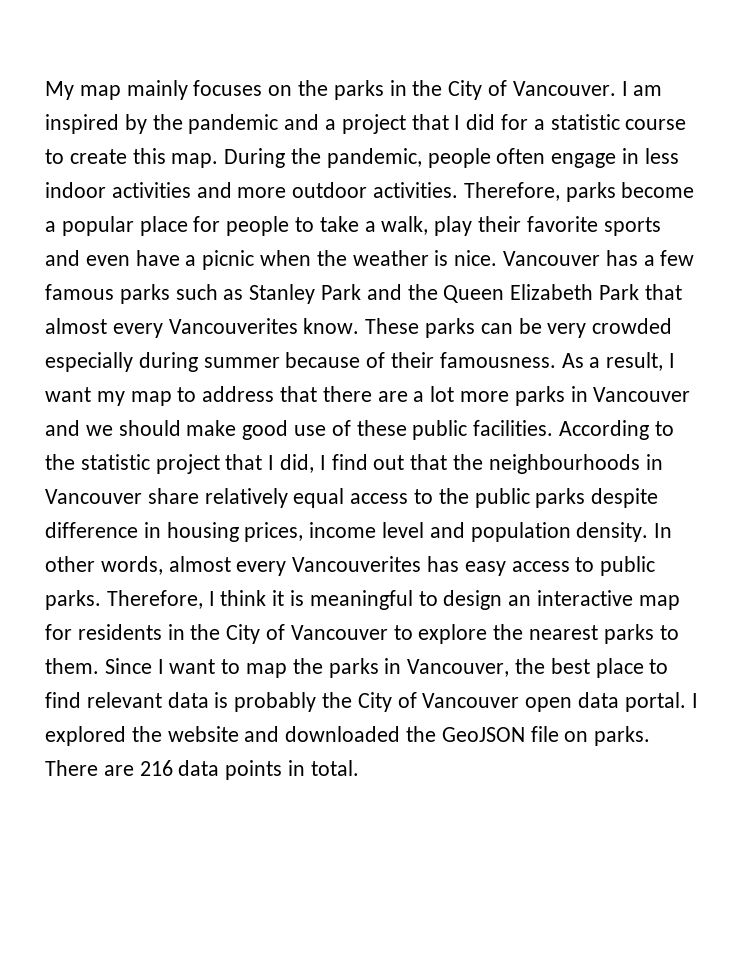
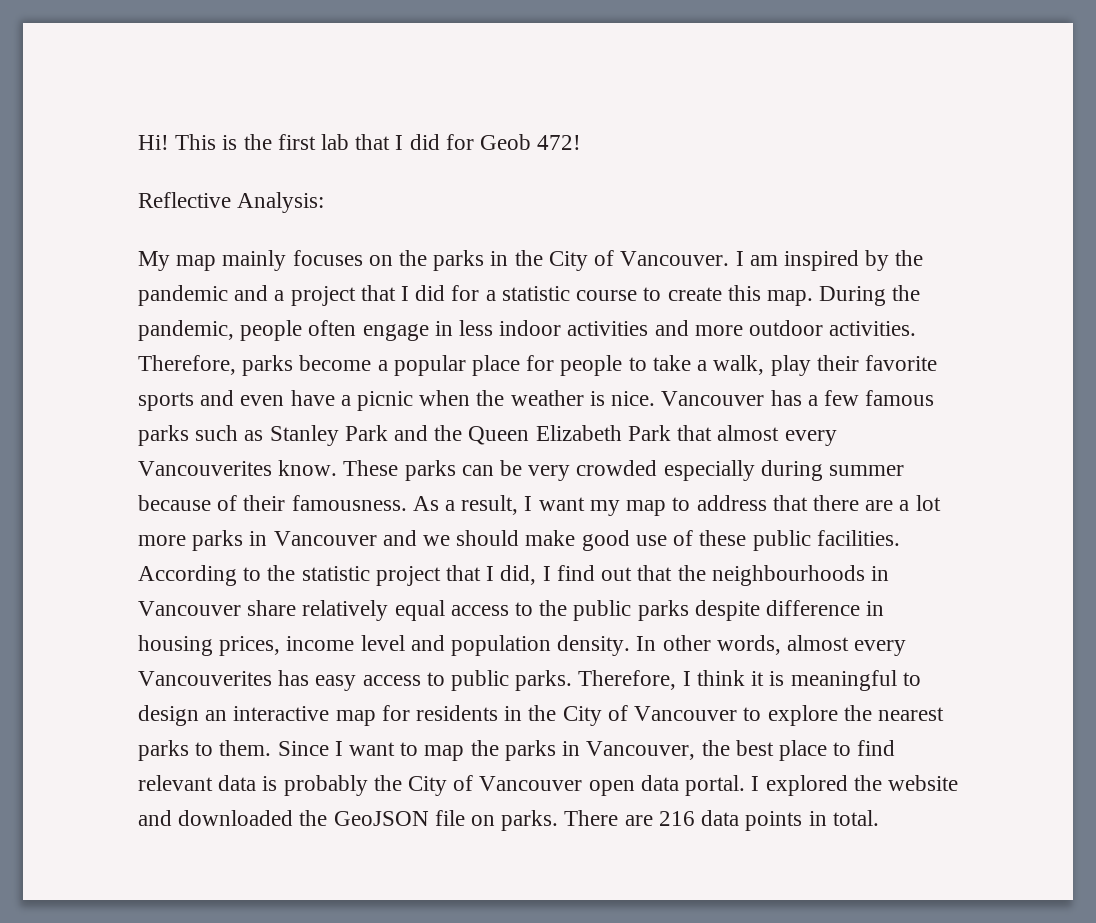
+ Hi! This is the first lab that I did for Geob 472!
+ Reflective Analysis:

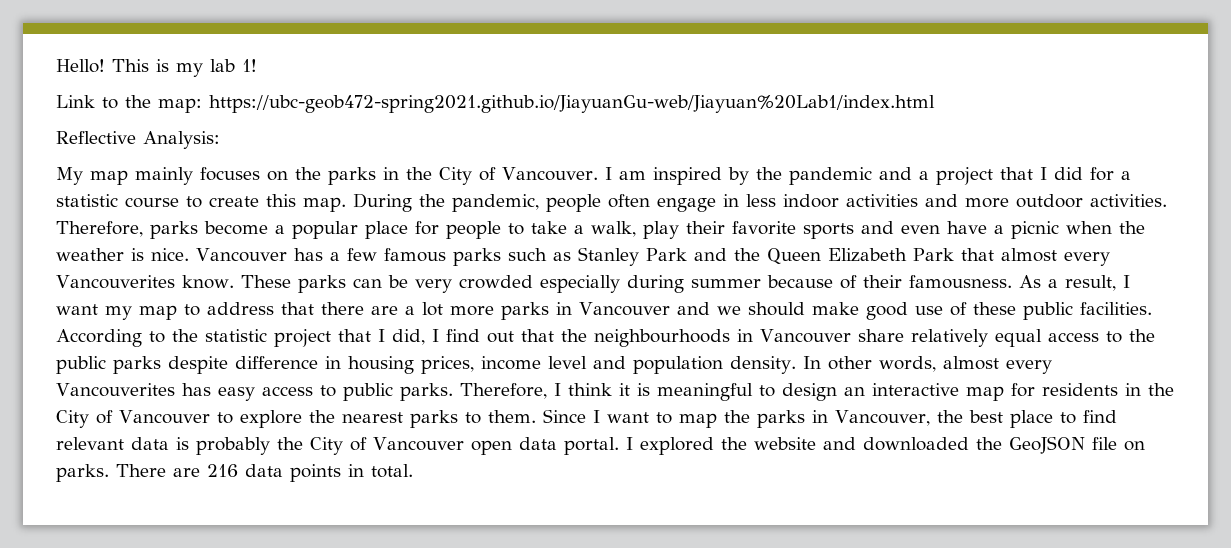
- Hi!
+ Hello!
- This is the first lab that I did for Geob 472!
+ This is my lab 1!
+ Link to the map: https://ubc-geob472-spring2021.github.io/JiayuanGu-web/Jiayuan%20Lab1/index.html

